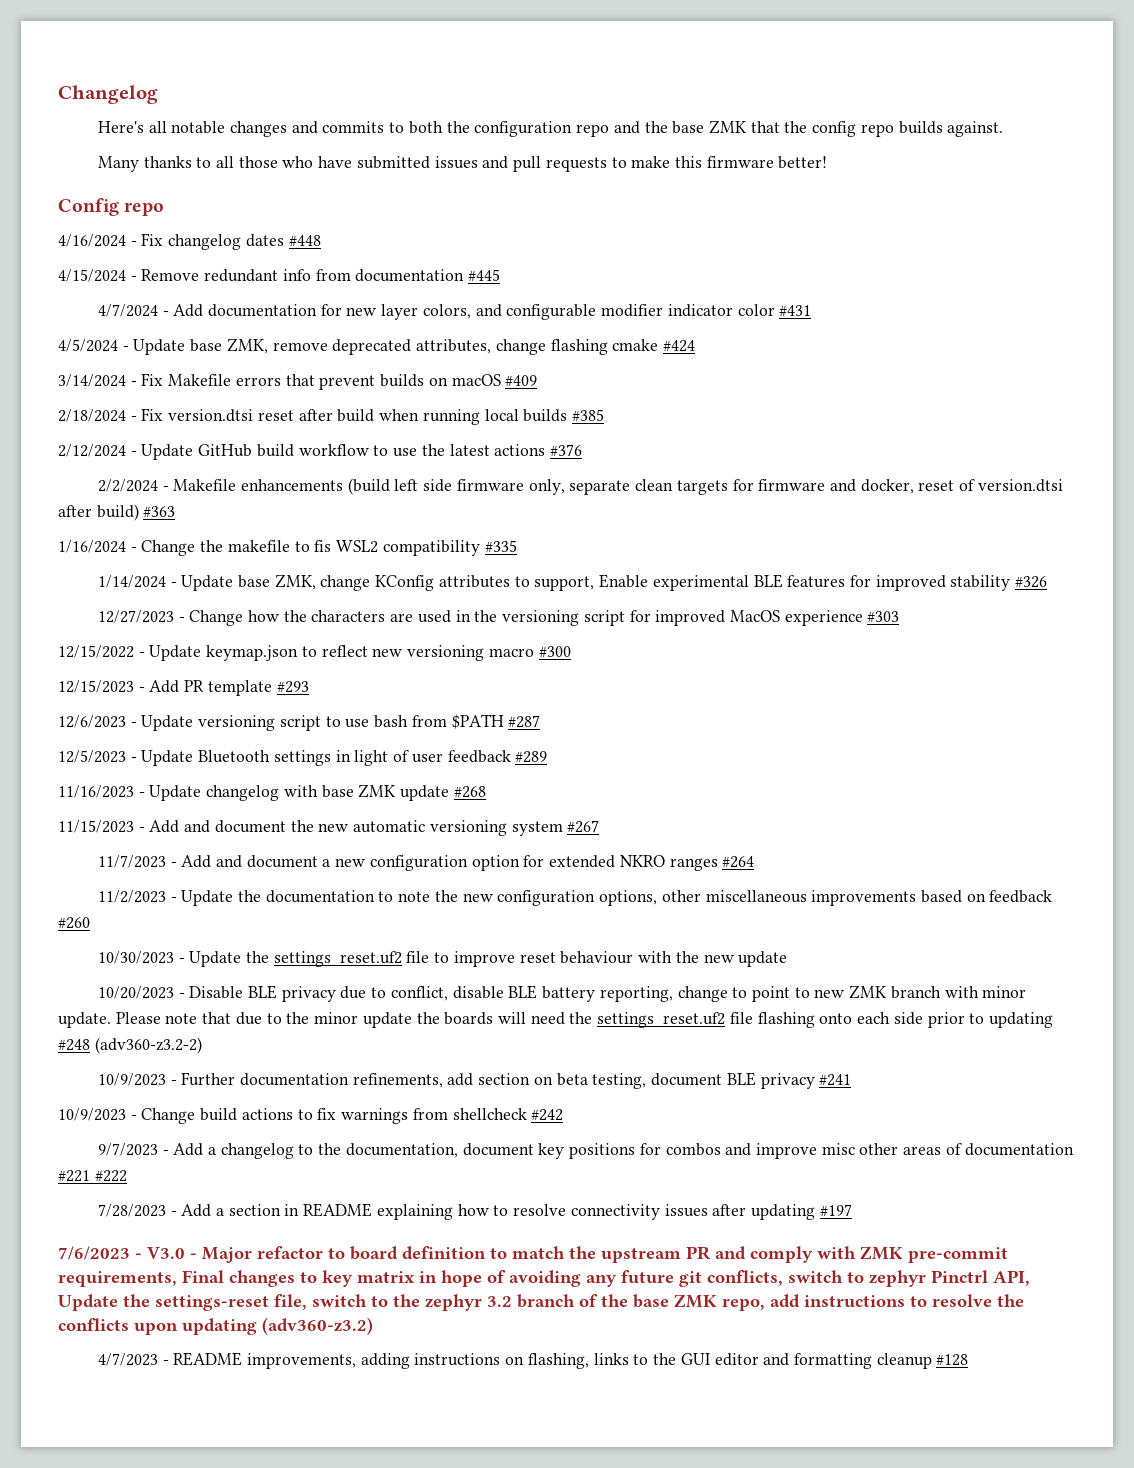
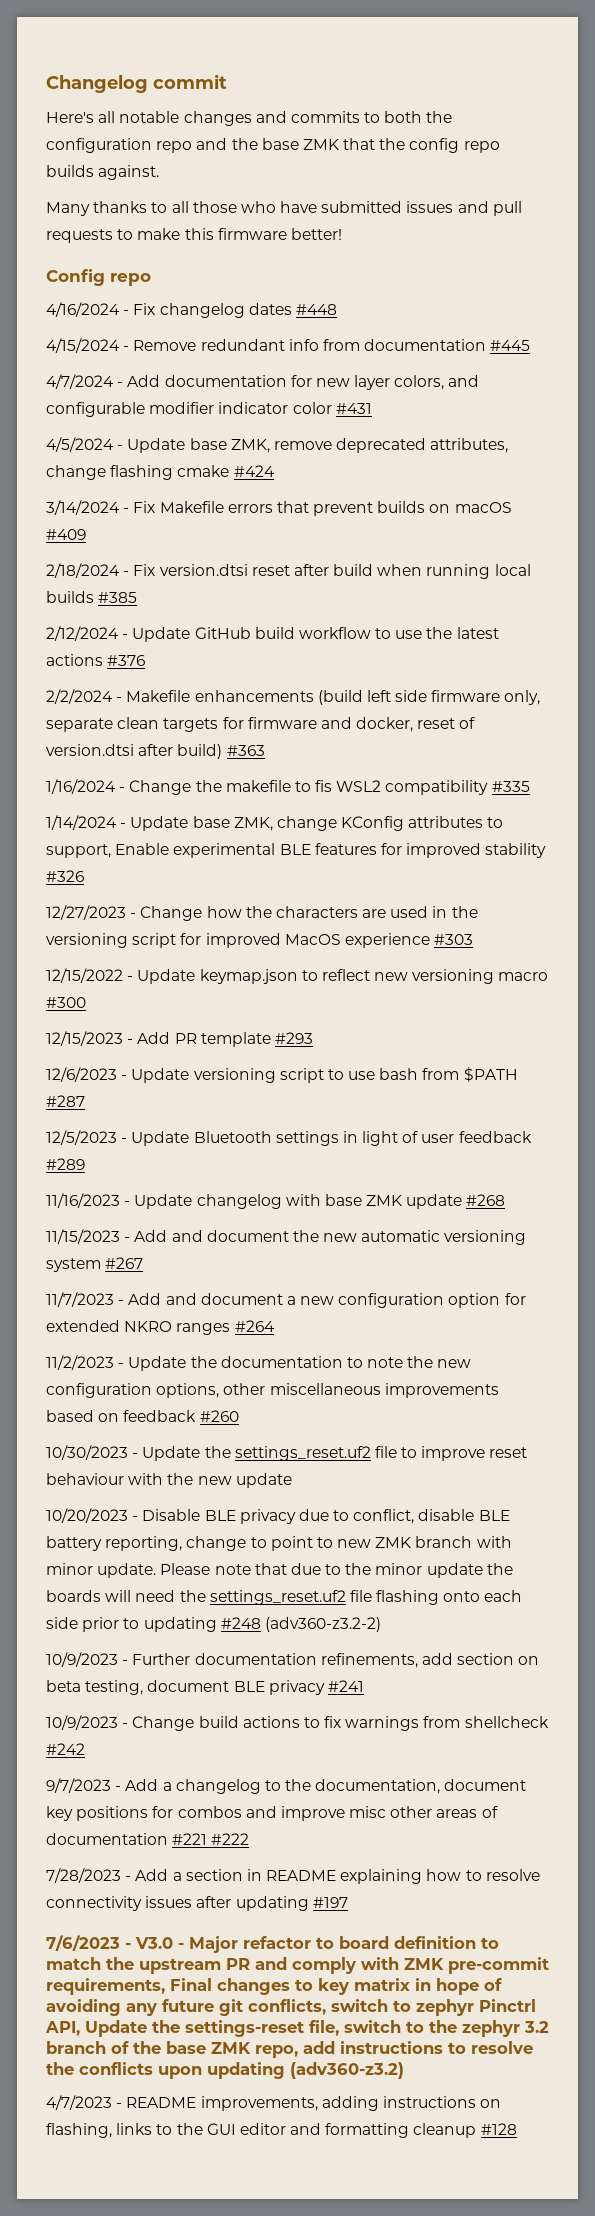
- Changelog
+ Changelog commit

